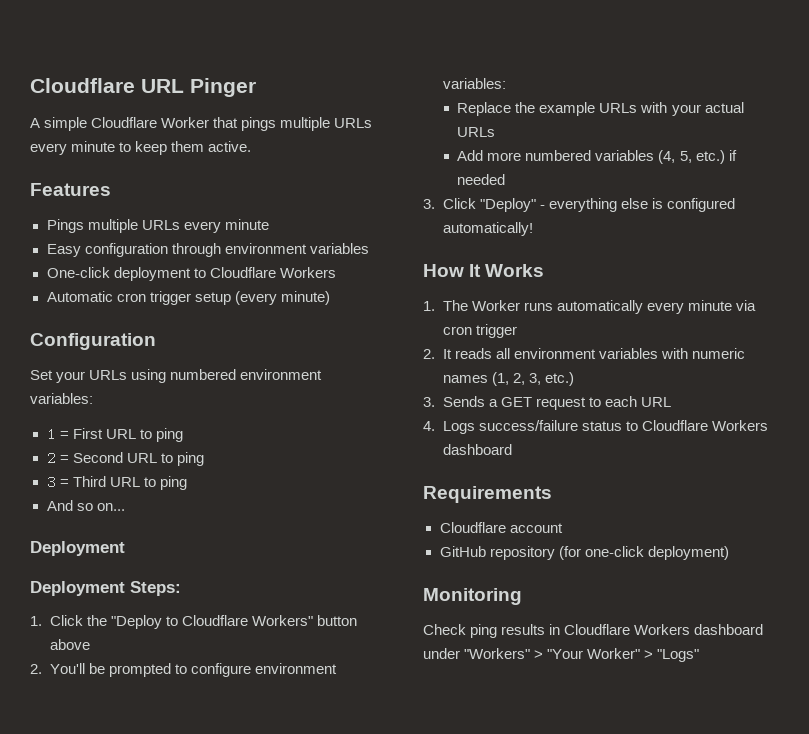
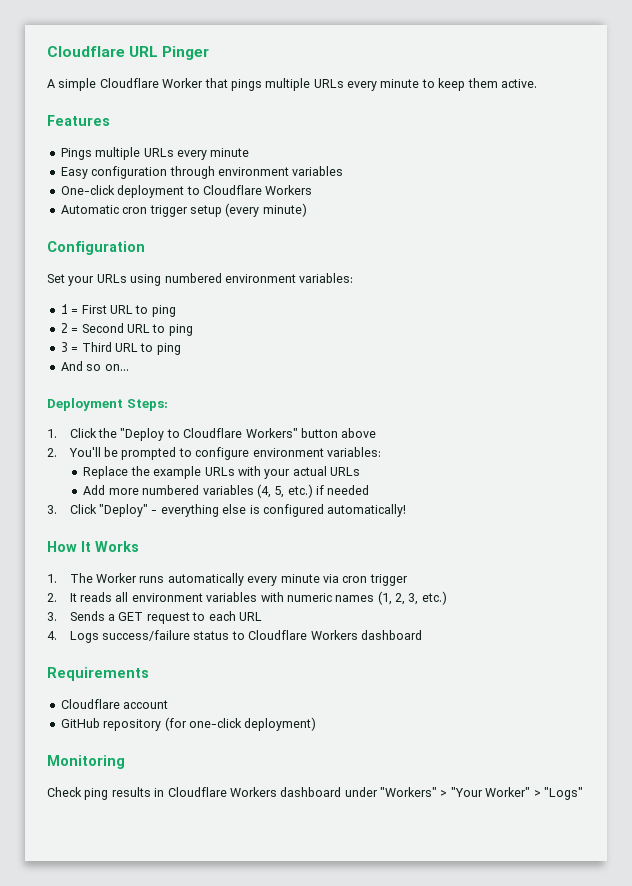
  And so on...
- Deployment

